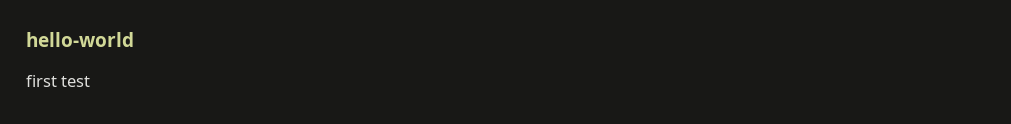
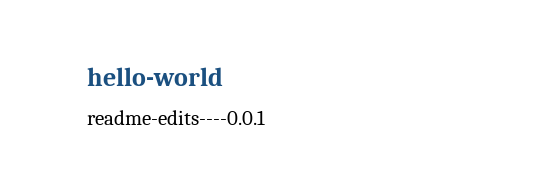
- first test
+ readme-edits----0.0.1

